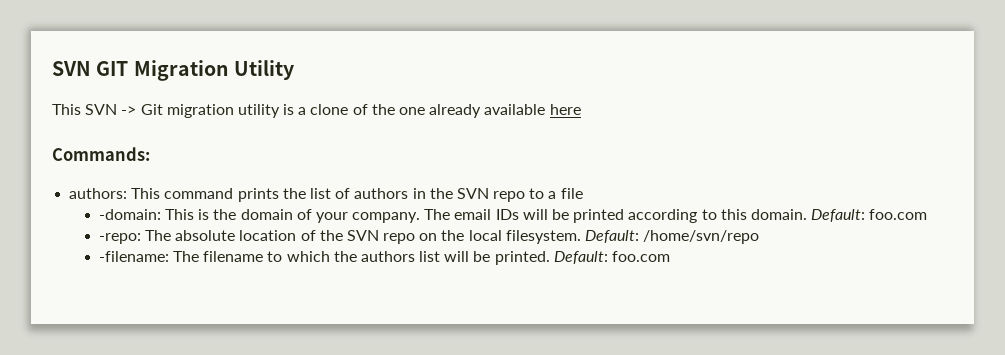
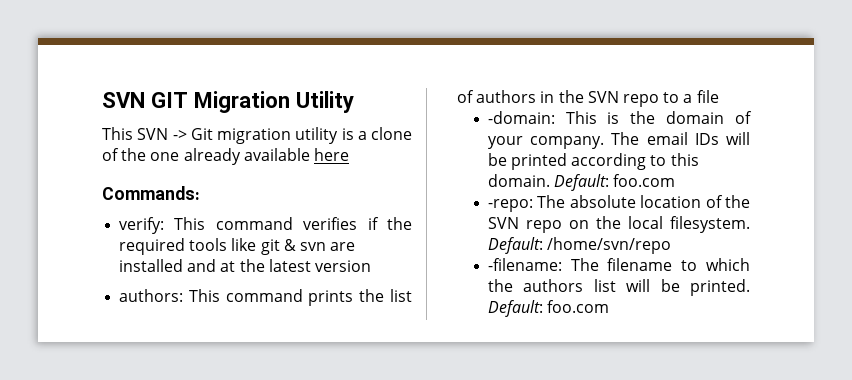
+ verify: This command verifies if the required tools like git & svn are installed and at the latest version

